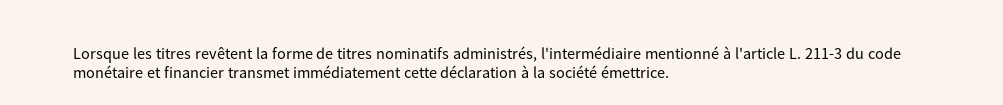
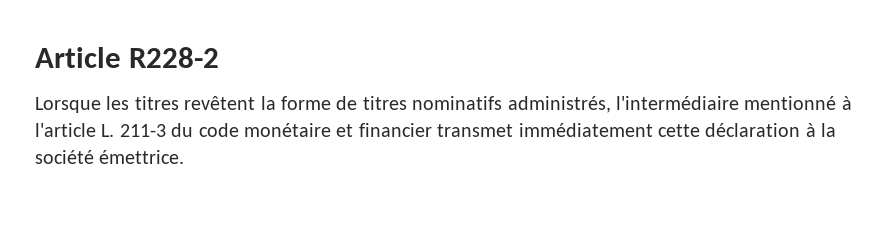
+ Article R228-2

